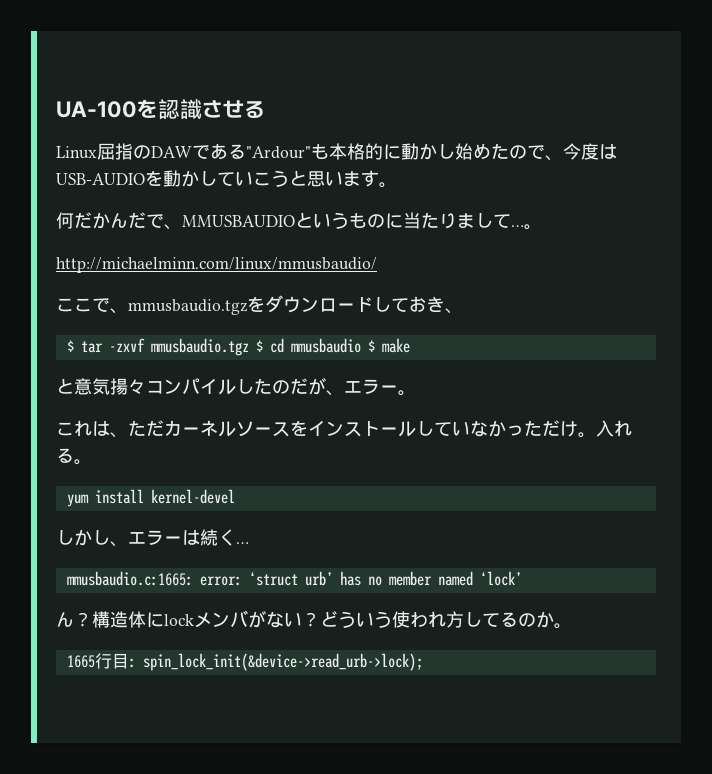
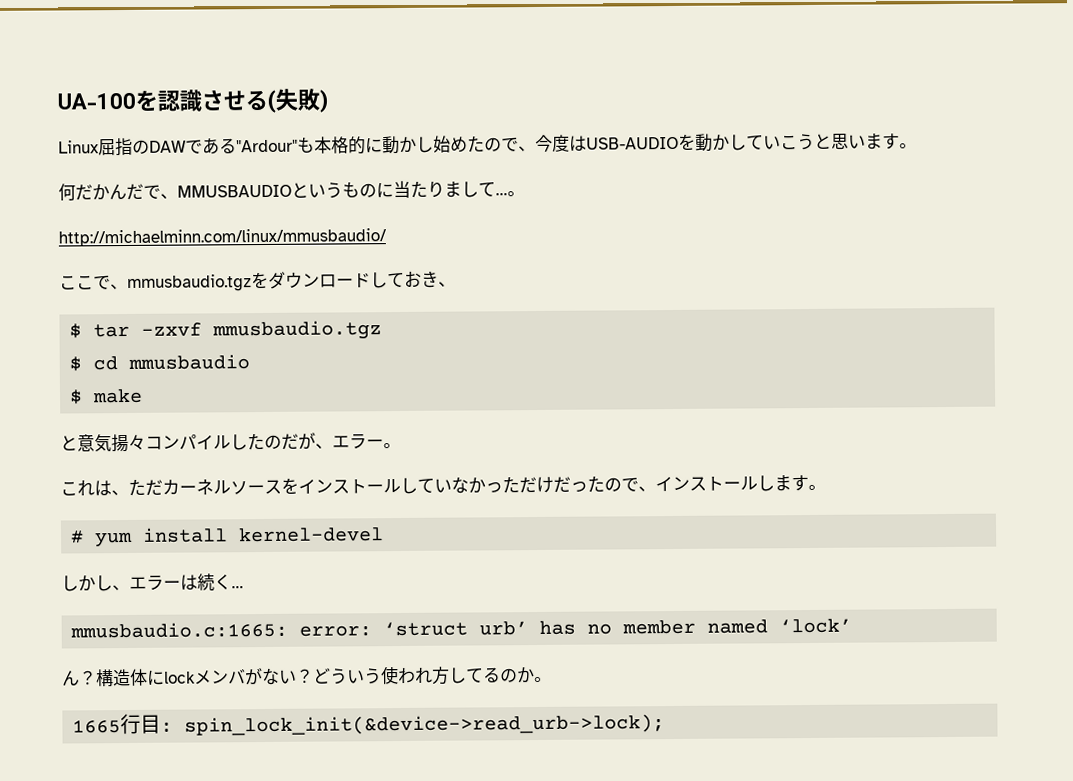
- UA-100を認識させる
+ UA-100を認識させる(失敗)
- $ tar -zxvf mmusbaudio.tgz $ cd mmusbaudio $ make
+ $ tar -zxvf mmusbaudio.tgz
+ $ cd mmusbaudio
+ $ make
- これは、ただカーネルソースをインストールしていなかっただけ。入れる。
- yum install kernel-devel
+ これは、ただカーネルソースをインストールしていなかっただけだったので、インストールします。
+ # yum install kernel-devel

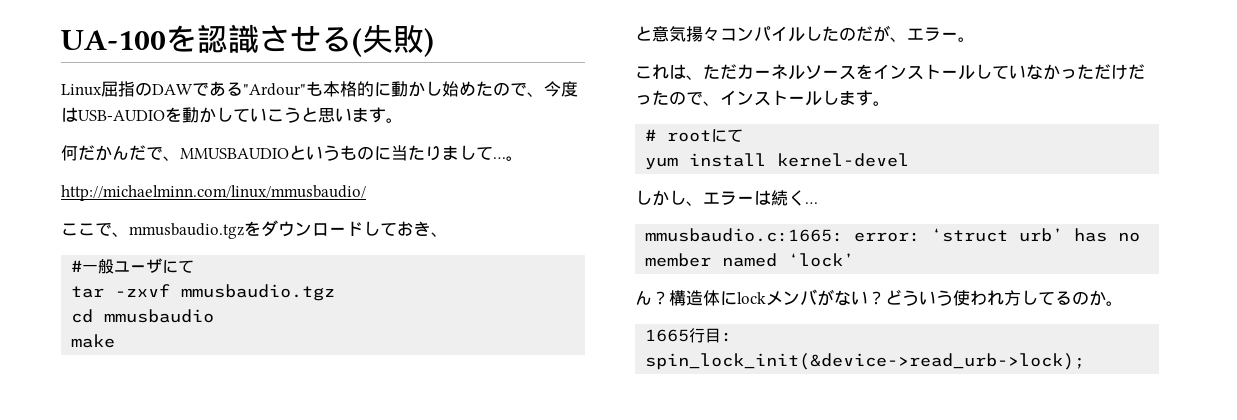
- $ tar -zxvf mmusbaudio.tgz
+ #一般ユーザにて
+ tar -zxvf mmusbaudio.tgz
- $ cd mmusbaudio
+ cd mmusbaudio
- $ make
+ make
- # yum install kernel-devel
+ # rootにて
+ yum install kernel-devel

